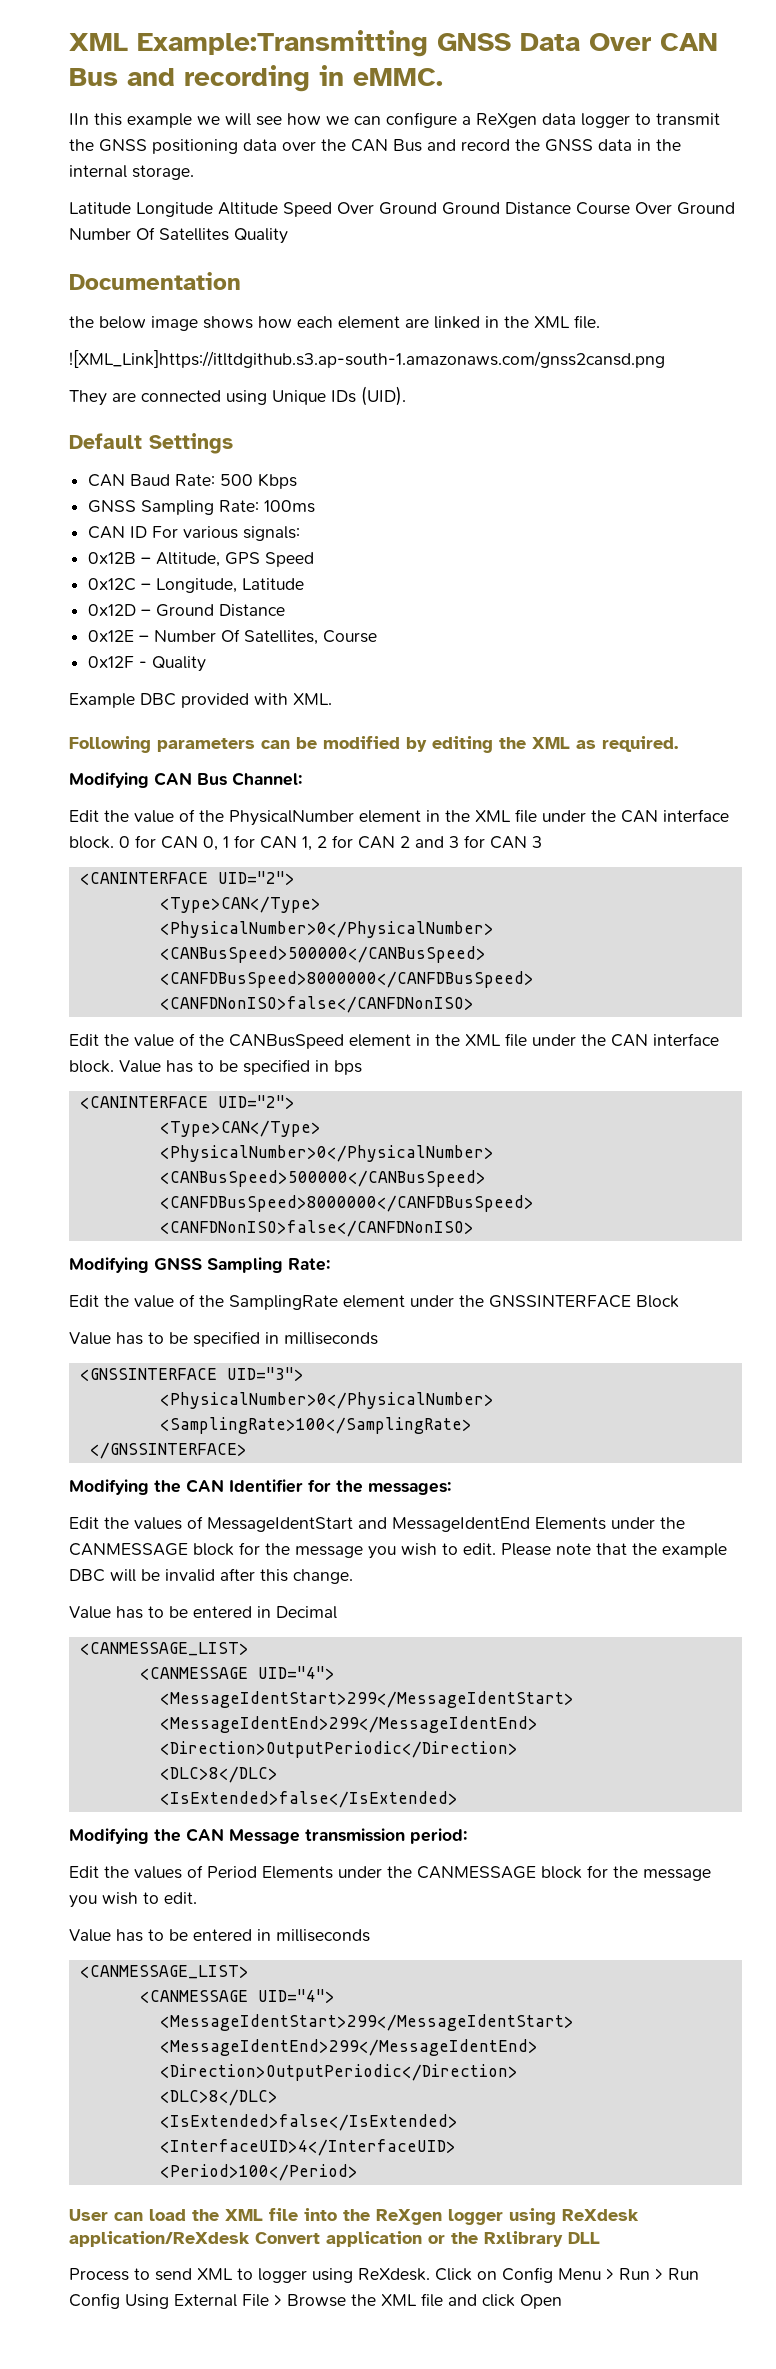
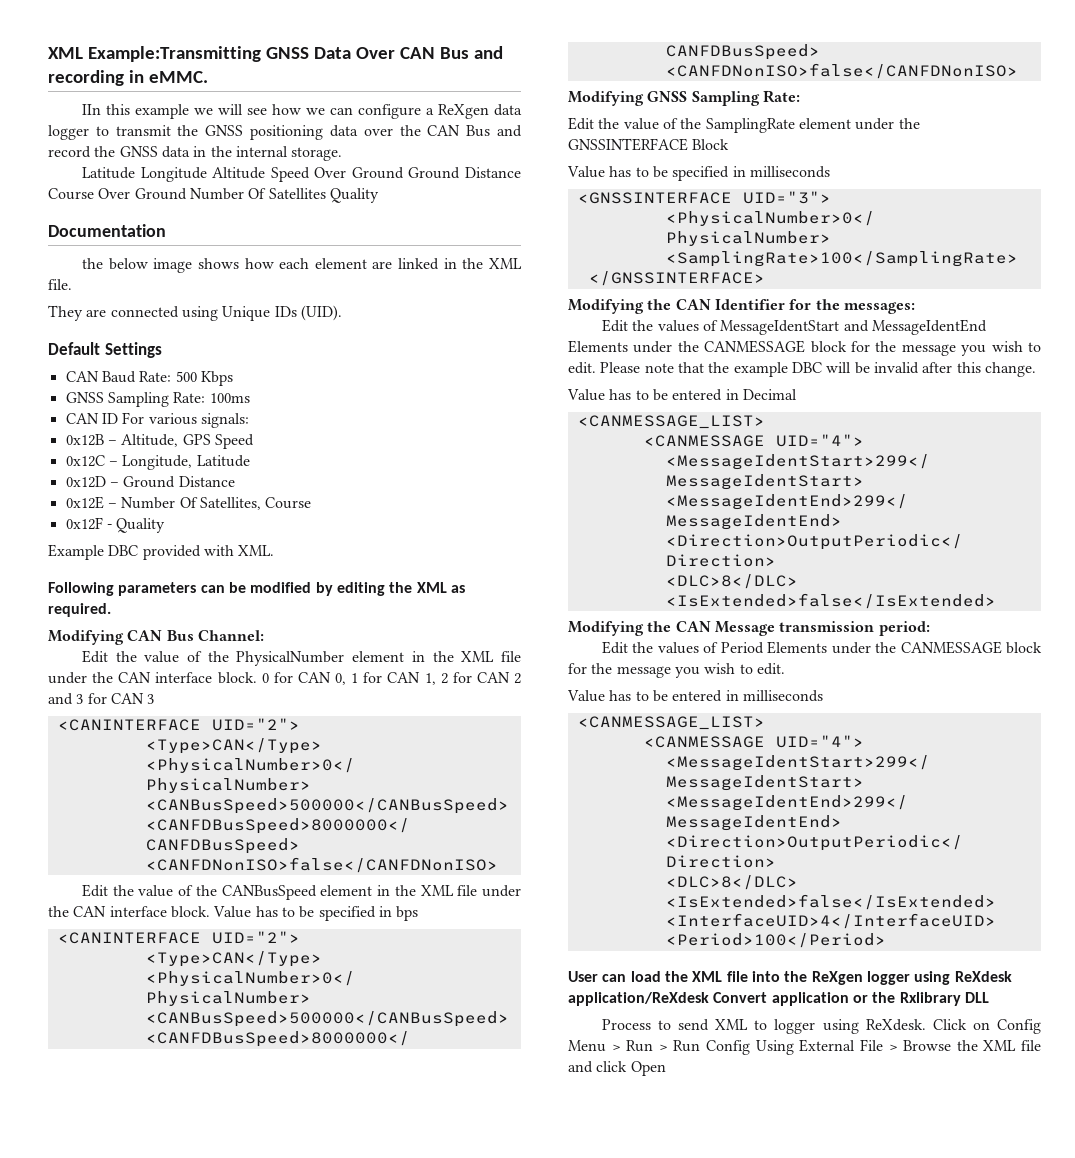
- ![XML_Link]https://itltdgithub.s3.ap-south-1.amazonaws.com/gnss2cansd.png

